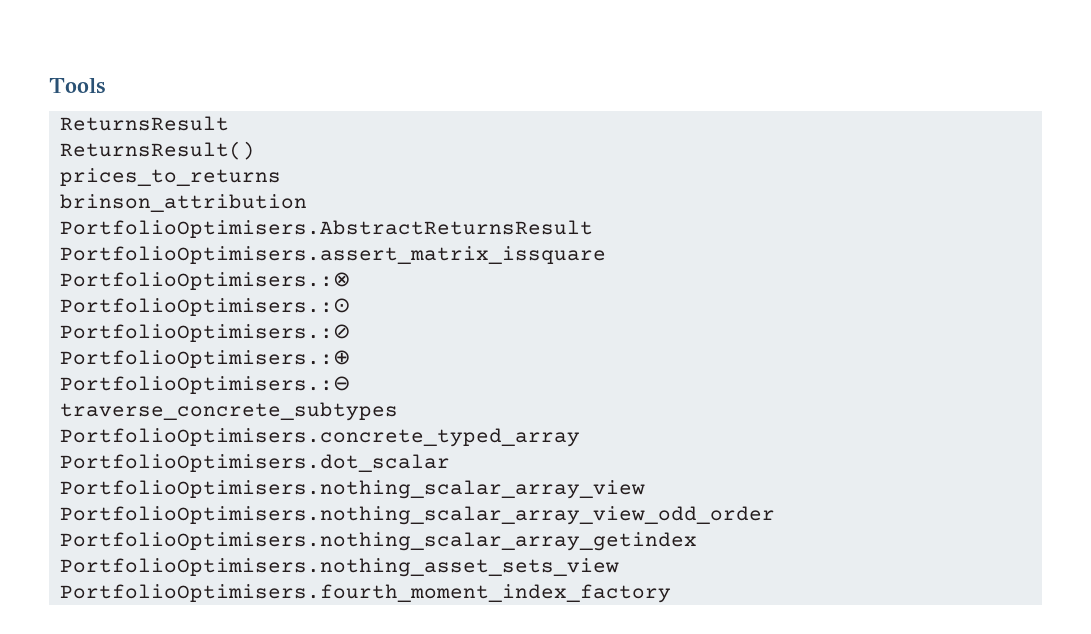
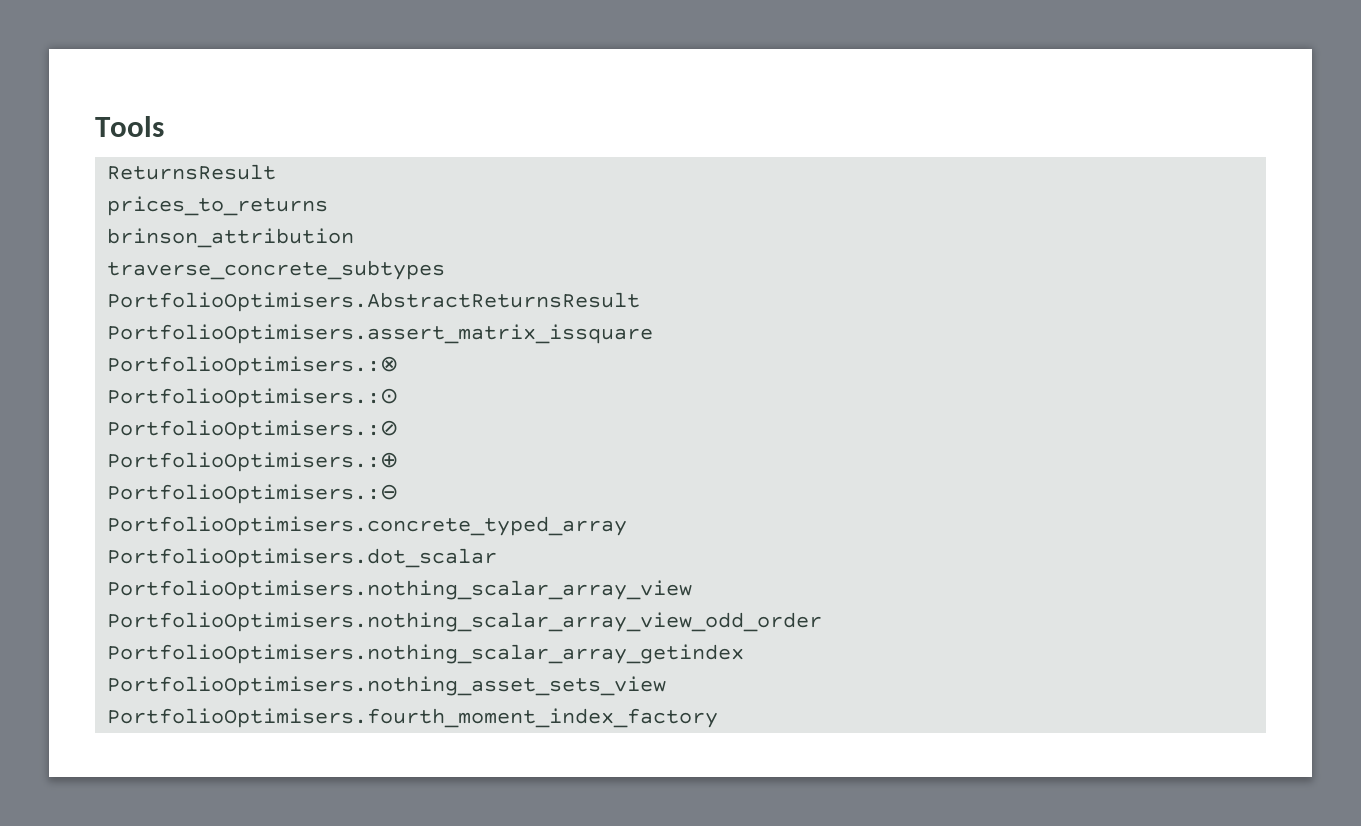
- ReturnsResult()
+ traverse_concrete_subtypes
- traverse_concrete_subtypes

